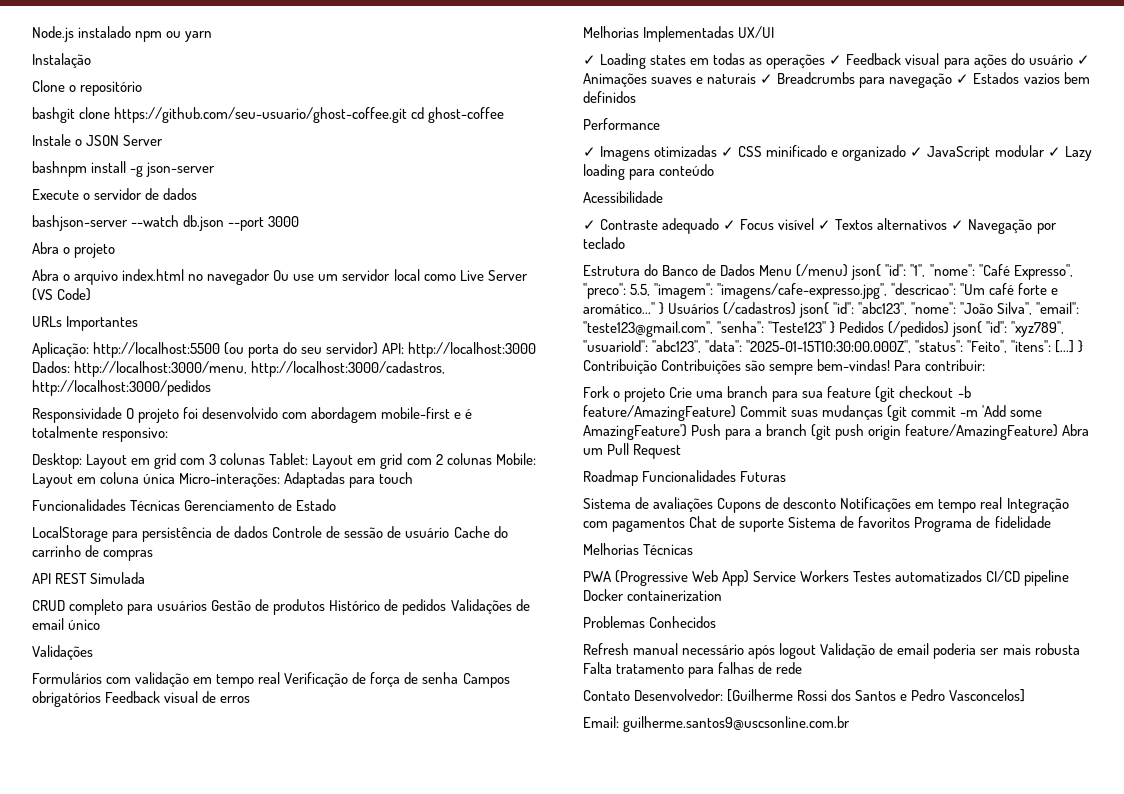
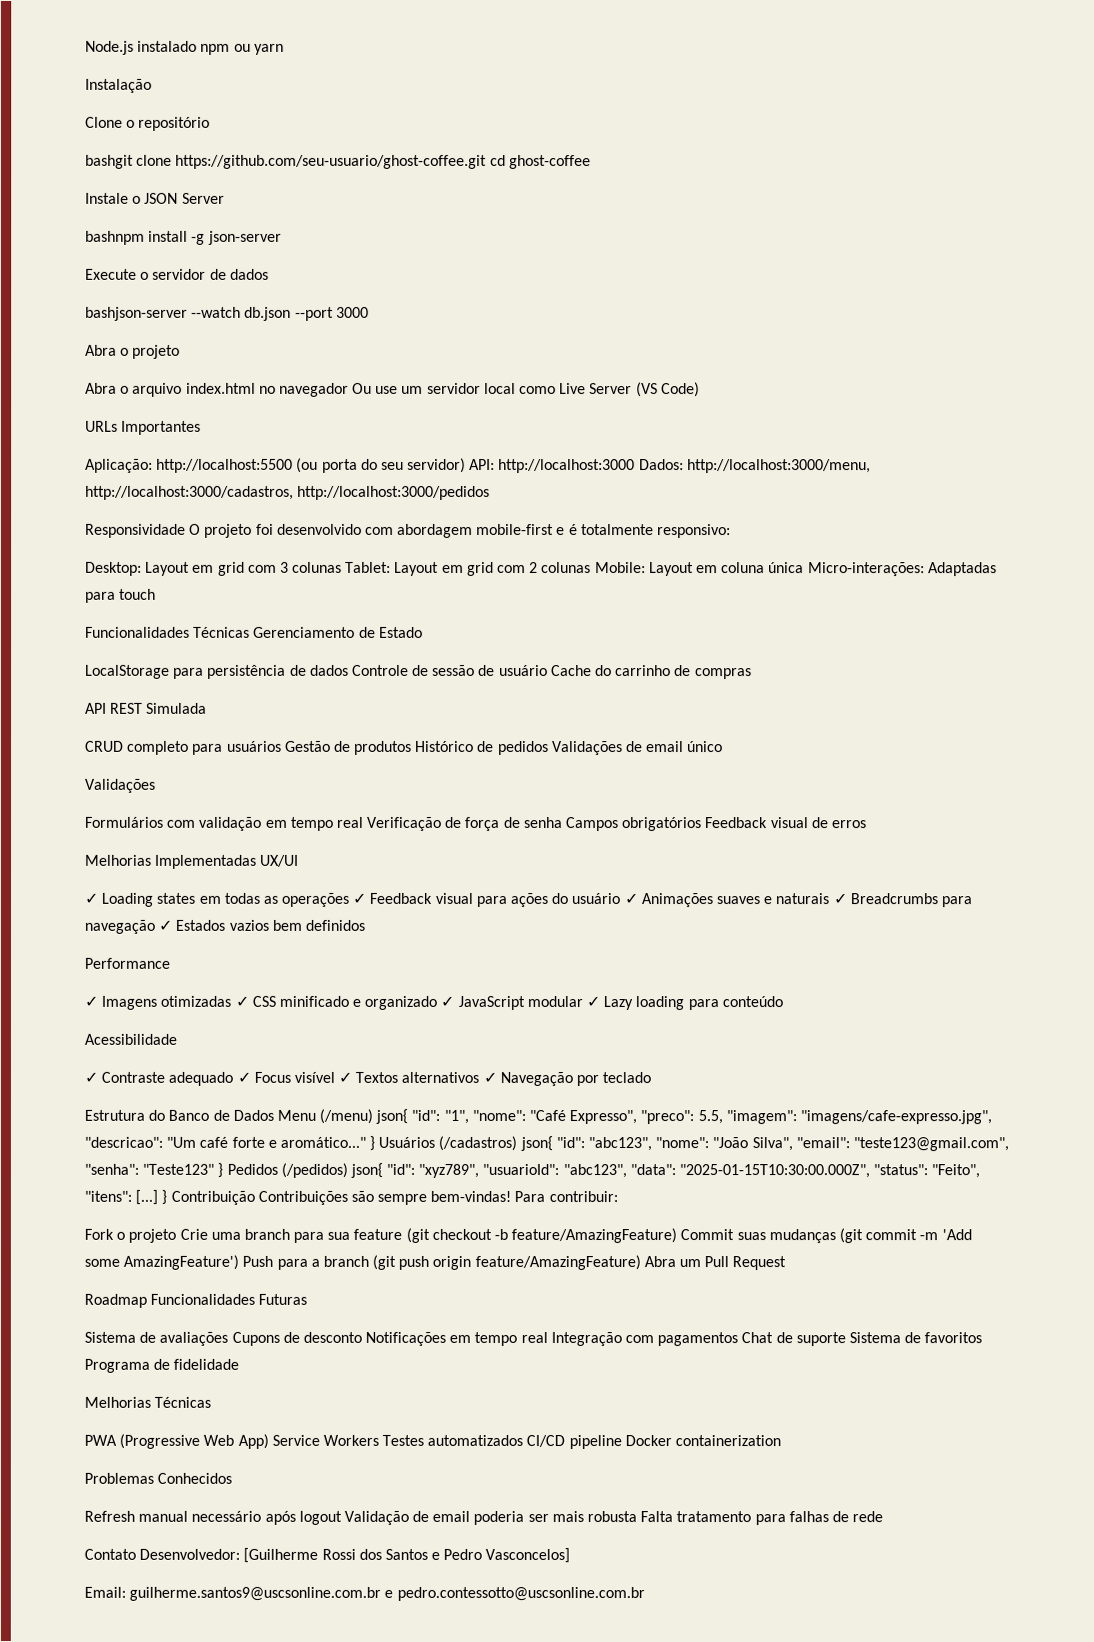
- Email: guilherme.santos9@uscsonline.com.br
+ Email: guilherme.santos9@uscsonline.com.br e pedro.contessotto@uscsonline.com.br

